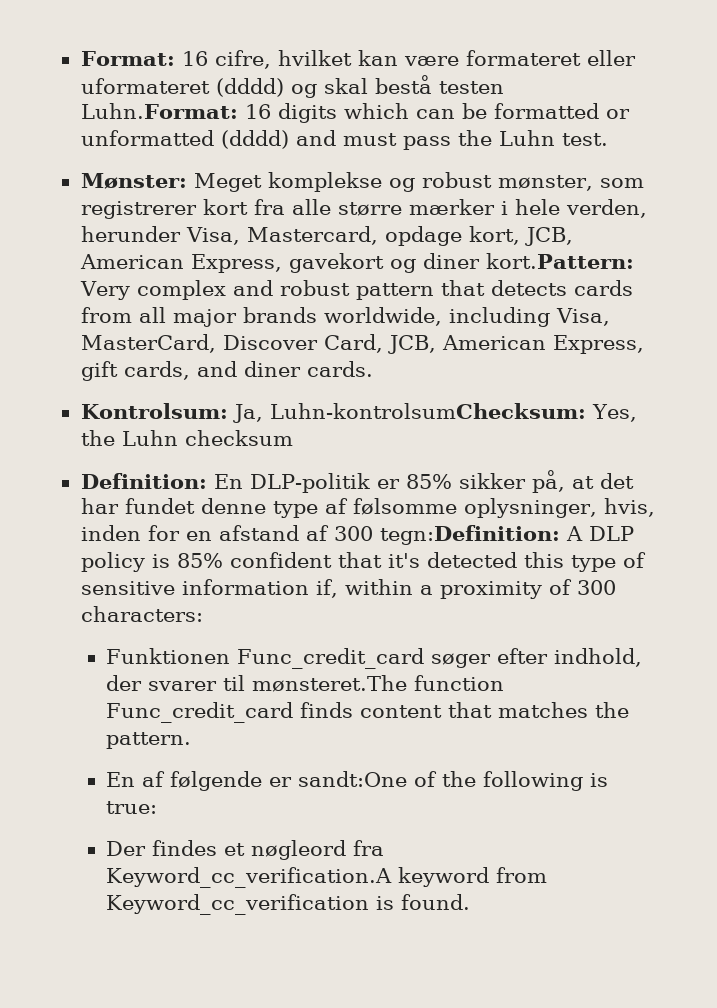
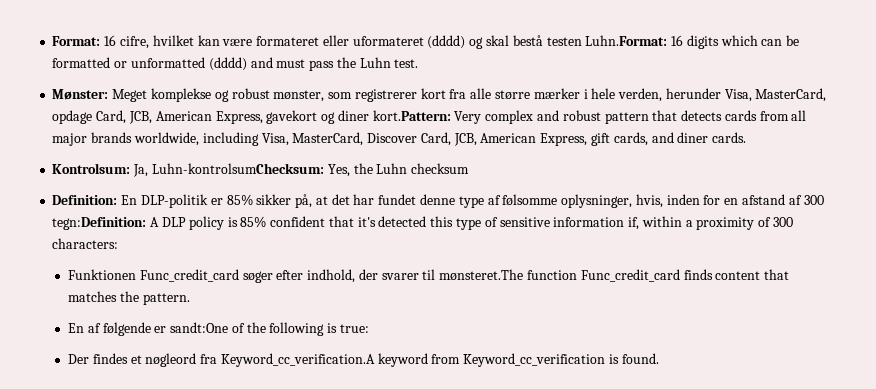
- Mønster: Meget komplekse og robust mønster, som registrerer kort fra alle større mærker i hele verden, herunder Visa, Mastercard, opdage kort, JCB, American Express, gavekort og diner kort.Pattern: Very complex and robust pattern that detects cards from all major brands worldwide, including Visa, MasterCard, Discover Card, JCB, American Express, gift cards, and diner cards.
+ Mønster: Meget komplekse og robust mønster, som registrerer kort fra alle større mærker i hele verden, herunder Visa, MasterCard, opdage Card, JCB, American Express, gavekort og diner kort.Pattern: Very complex and robust pattern that detects cards from all major brands worldwide, including Visa, MasterCard, Discover Card, JCB, American Express, gift cards, and diner cards.

